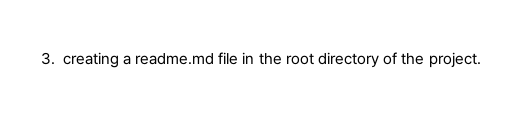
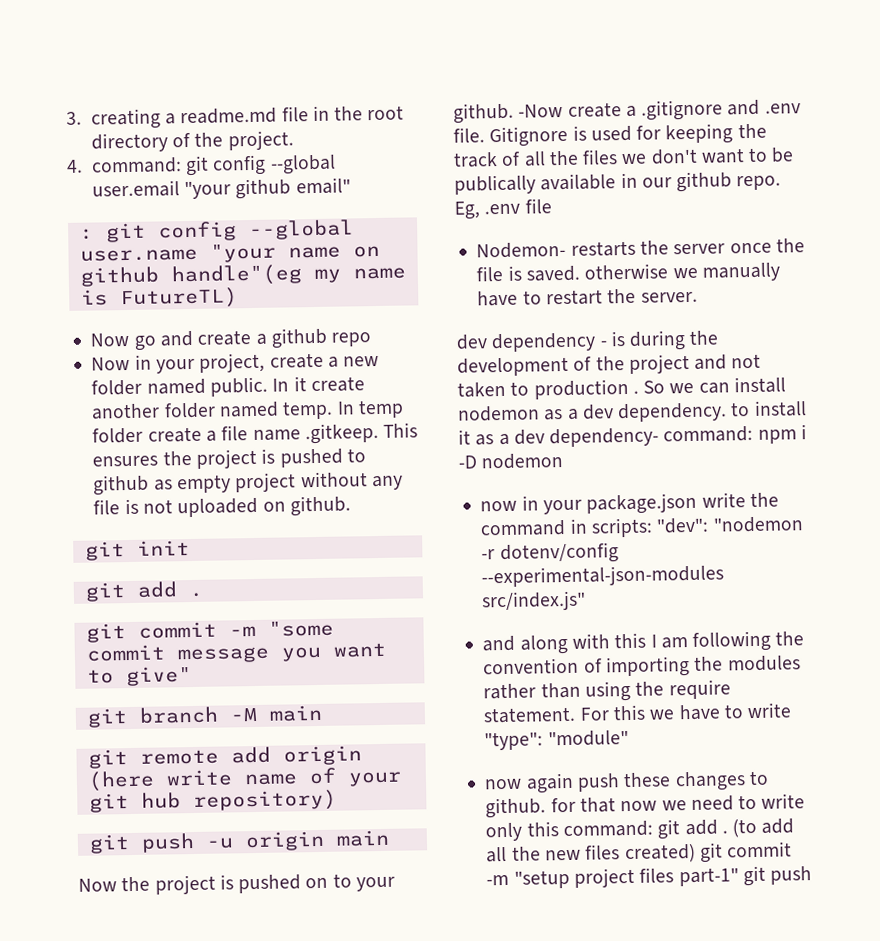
+ 4. command: git config --global user.email "your github email"
+ : git config --global user.name "your name on github handle"(eg my name is FutureTL)
+ Now go and create a github repo
+ Now in your project, create a new folder named public. In it create another folder named temp. In temp folder create a file name .gitkeep. This ensures the project is pushed to github as empty project without any file is not uploaded on github.
+ git init
+ git add .
+ git commit -m "some commit message you want to give"
+ git branch -M main
+ git remote add origin (here write name of your git hub repository)
+ git push -u origin main
+ Now the project is pushed on to your github. -Now create a .gitignore and .env file. Gitignore is used for keeping the track of all the files we don't want to be publically available in our github repo. Eg, .env file
+ Nodemon- restarts the server once the file is saved. otherwise we manually have to restart the server.
+ dev dependency - is during the development of the project and not taken to production . So we can install nodemon as a dev dependency. to install it as a dev dependency- command: npm i -D nodemon
+ now in your package.json write the command in scripts: "dev": "nodemon -r dotenv/config --experimental-json-modules src/index.js"
+ and along with this I am following the convention of importing the modules rather than using the require statement. For this we have to write "type": "module"
+ now again push these changes to github. for that now we need to write only this command: git add . (to add all the new files created) git commit -m "setup project files part-1" git push

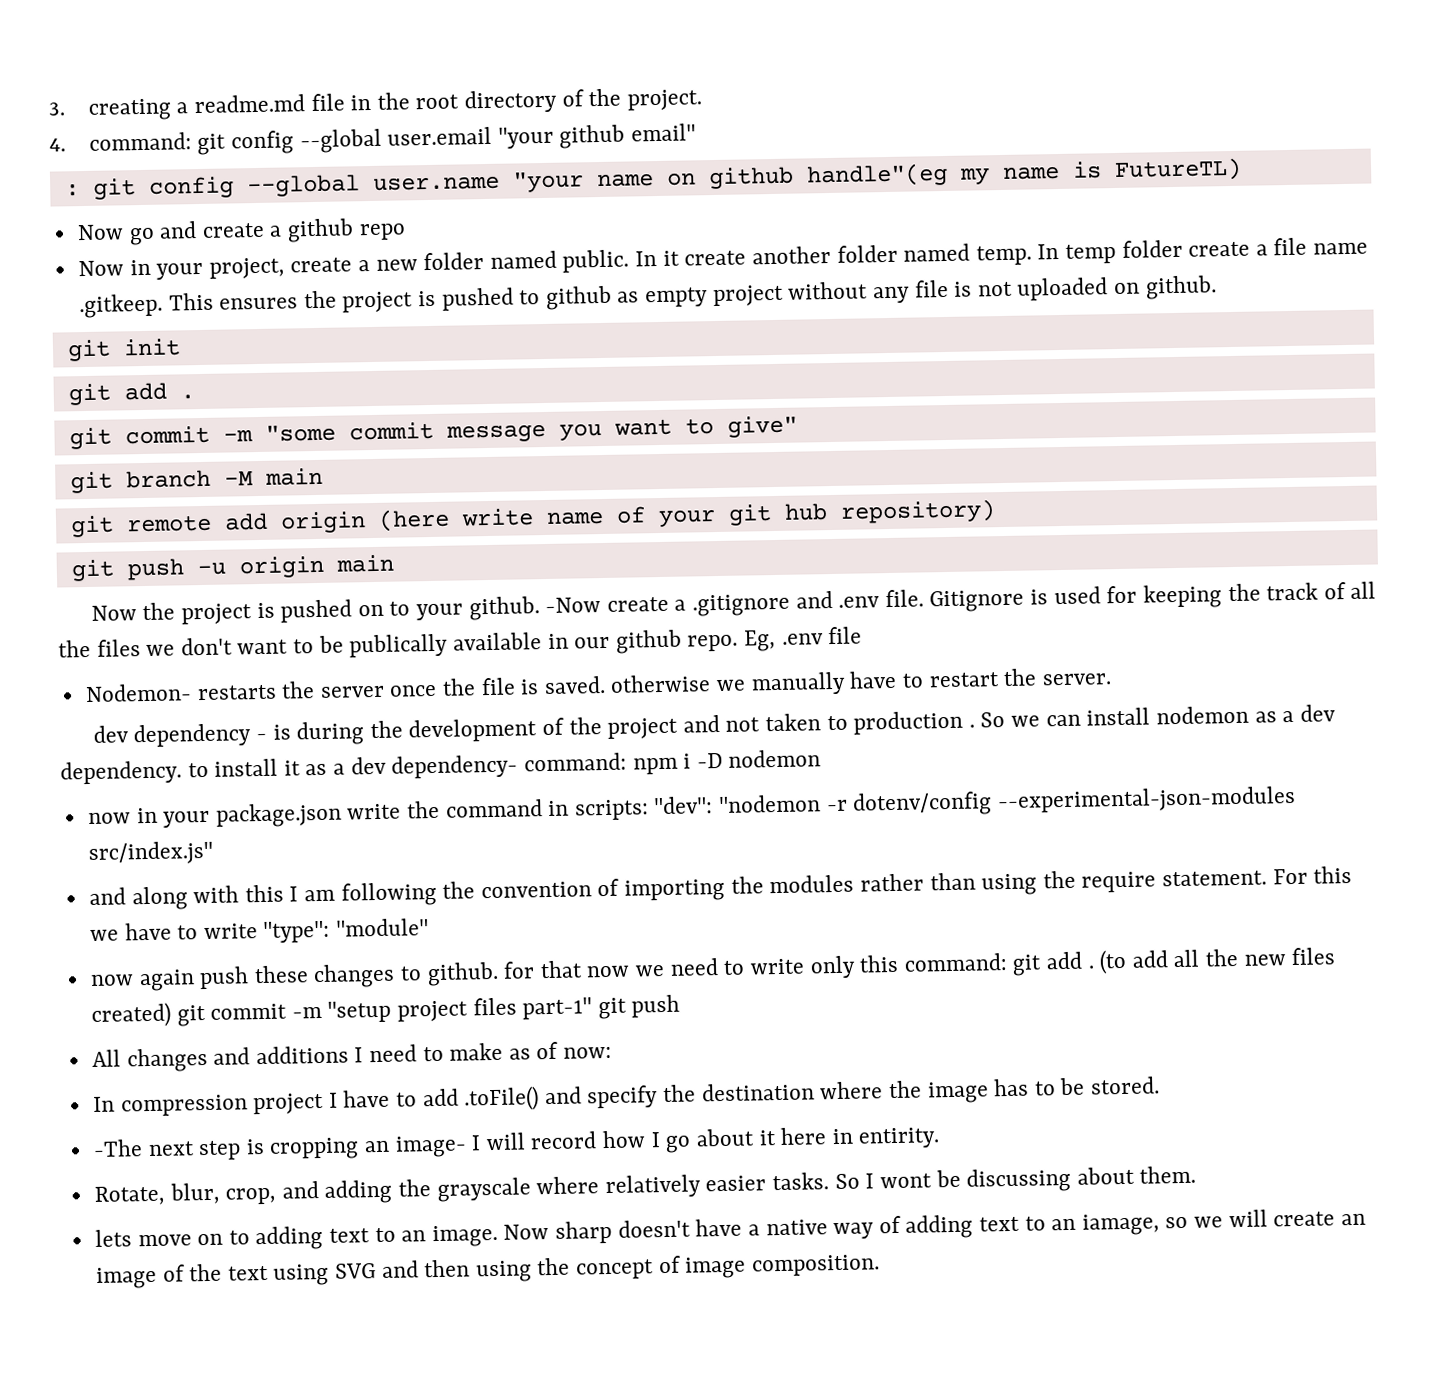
+ All changes and additions I need to make as of now:
+ In compression project I have to add .toFile() and specify the destination where the image has to be stored.
+ -The next step is cropping an image- I will record how I go about it here in entirity.
+ Rotate, blur, crop, and adding the grayscale where relatively easier tasks. So I wont be discussing about them.
+ lets move on to adding text to an image. Now sharp doesn't have a native way of adding text to an iamage, so we will create an image of the text using SVG and then using the concept of image composition.

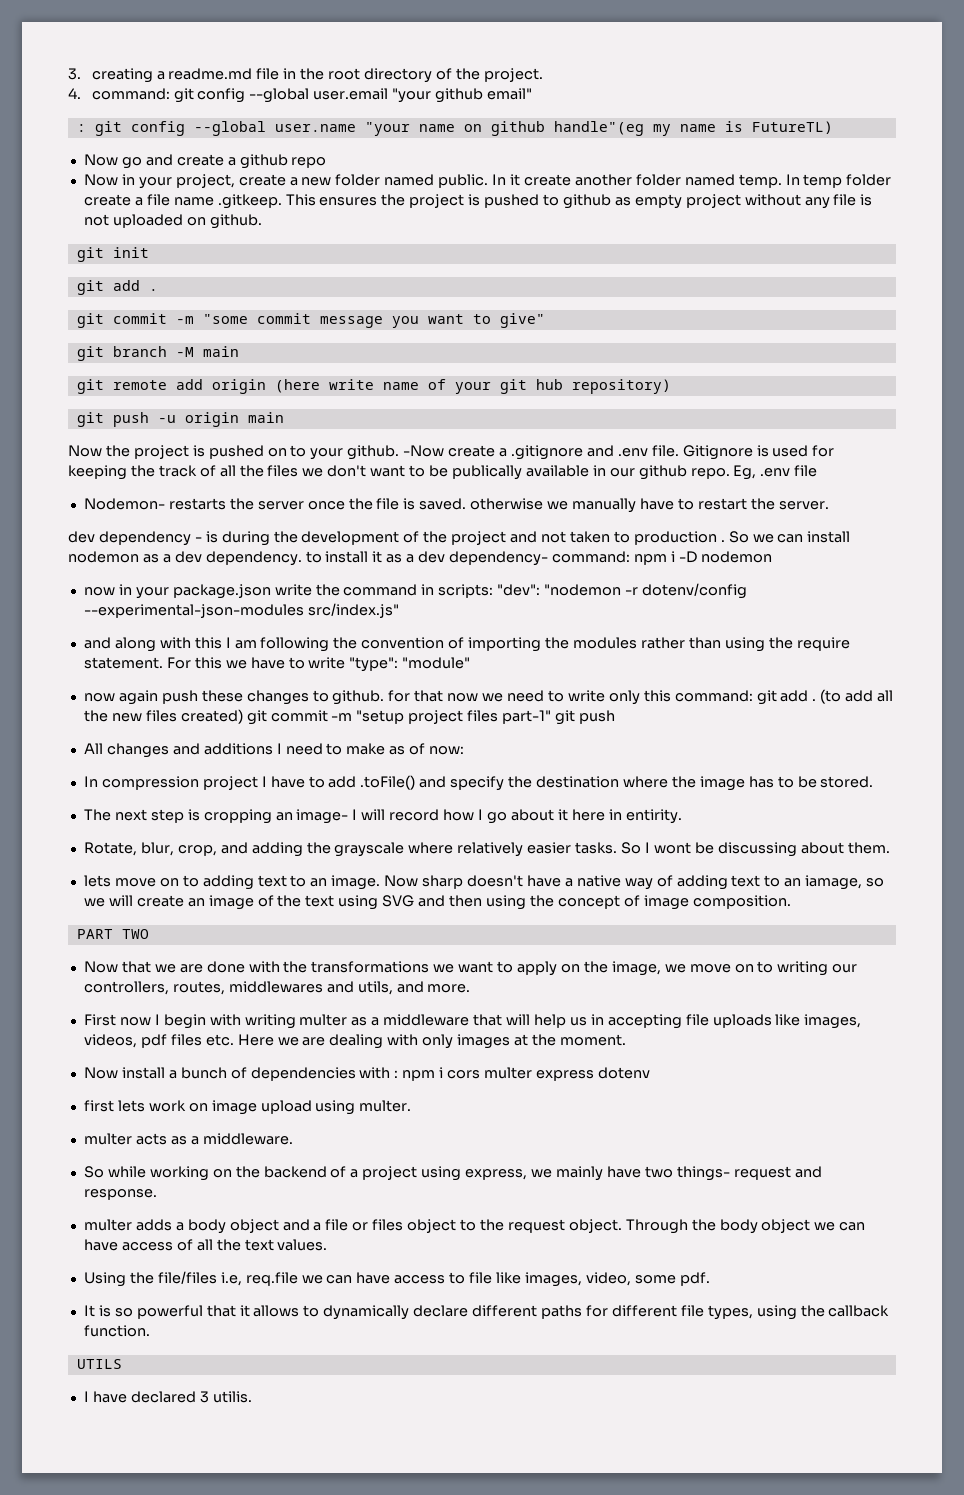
- -The next step is cropping an image- I will record how I go about it here in entirity.
+ The next step is cropping an image- I will record how I go about it here in entirity.
+ PART TWO
+ Now that we are done with the transformations we want to apply on the image, we move on to writing our controllers, routes, middlewares and utils, and more.
+ First now I begin with writing multer as a middleware that will help us in accepting file uploads like images, videos, pdf files etc. Here we are dealing with only images at the moment.
+ Now install a bunch of dependencies with : npm i cors multer express dotenv
+ first lets work on image upload using multer.
+ multer acts as a middleware.
+ So while working on the backend of a project using express, we mainly have two things- request and response.
+ multer adds a body object and a file or files object to the request object. Through the body object we can have access of all the text values.
+ Using the file/files i.e, req.file we can have access to file like images, video, some pdf.
+ It is so powerful that it allows to dynamically declare different paths for different file types, using the callback function.
+ UTILS
+ I have declared 3 utilis.

